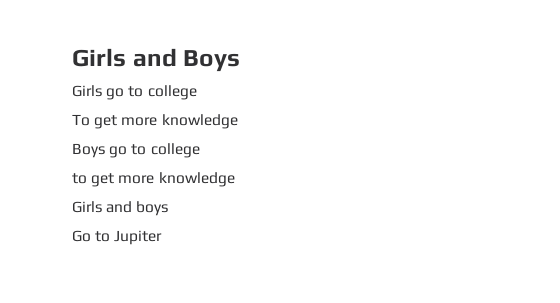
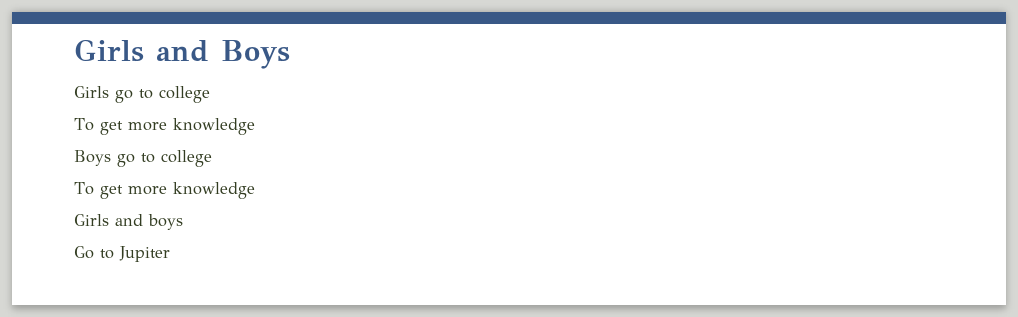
  Boys go to college
- to get more knowledge
+ To get more knowledge

